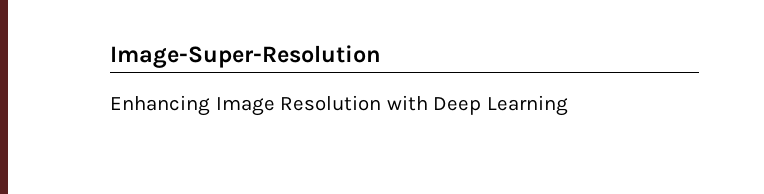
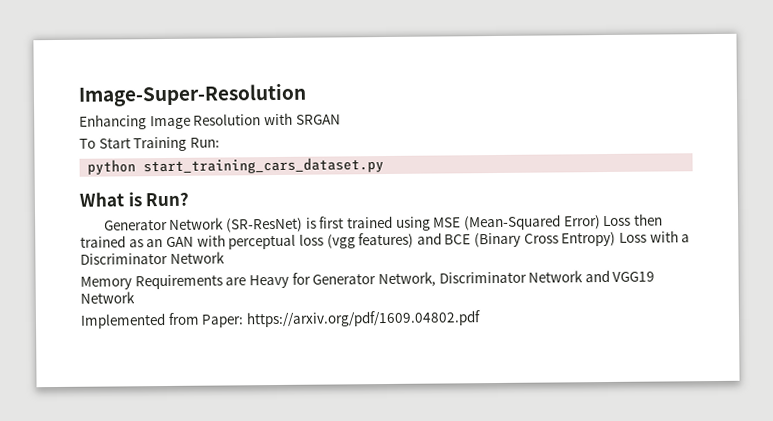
- Enhancing Image Resolution with Deep Learning
+ Enhancing Image Resolution with SRGAN
+ To Start Training Run:
+ python start_training_cars_dataset.py
+ What is Run?
+ Generator Network (SR-ResNet) is first trained using MSE (Mean-Squared Error) Loss then trained as an GAN with perceptual loss (vgg features) and BCE (Binary Cross Entropy) Loss with a Discriminator Network
+ Memory Requirements are Heavy for Generator Network, Discriminator Network and VGG19 Network
+ Implemented from Paper: https://arxiv.org/pdf/1609.04802.pdf

